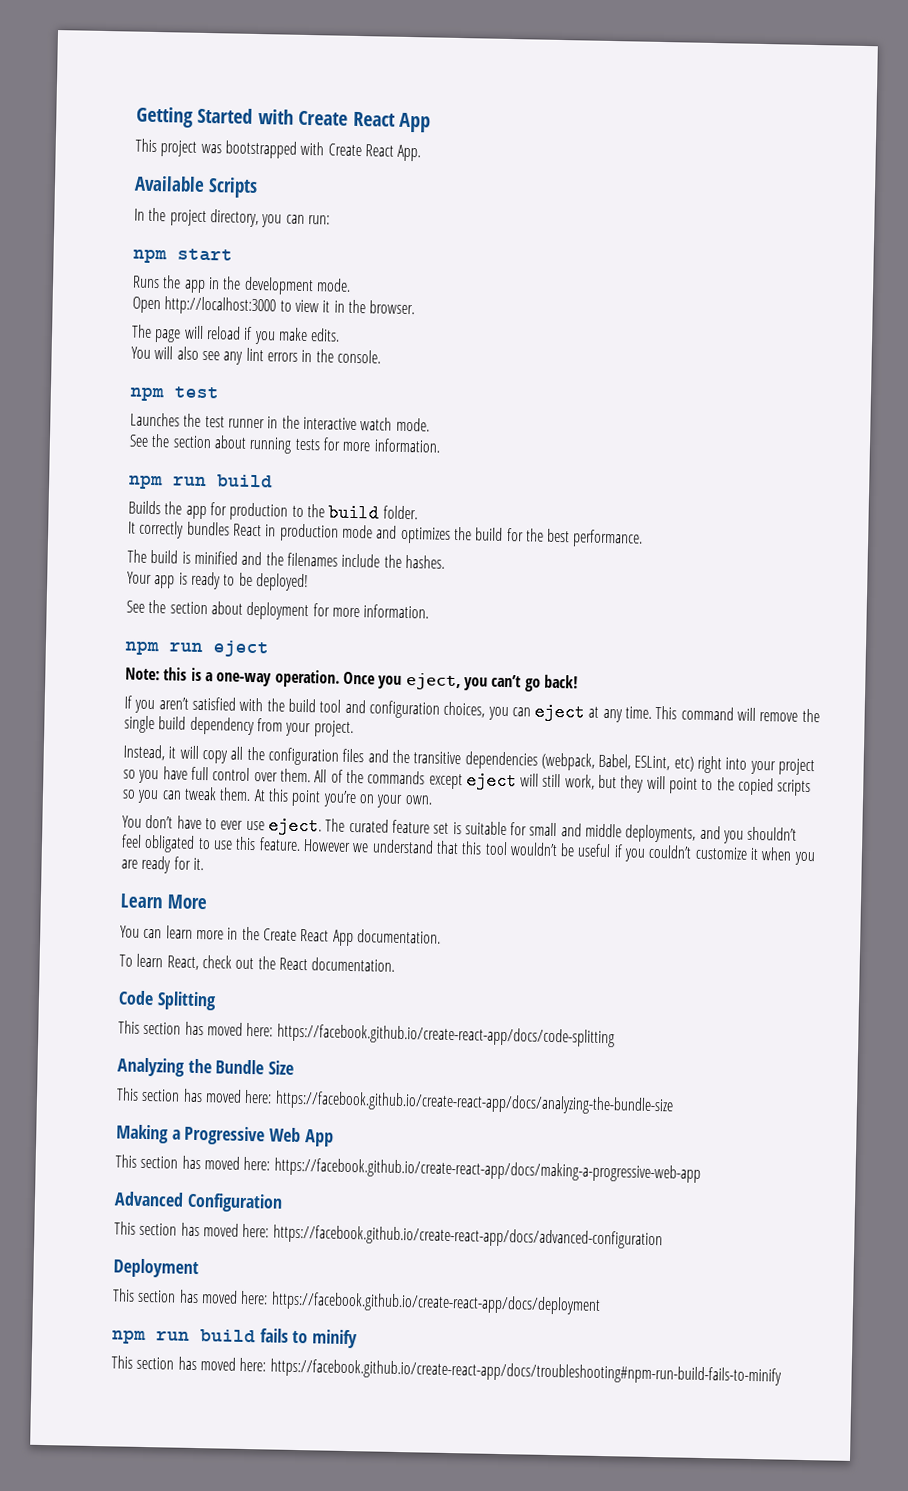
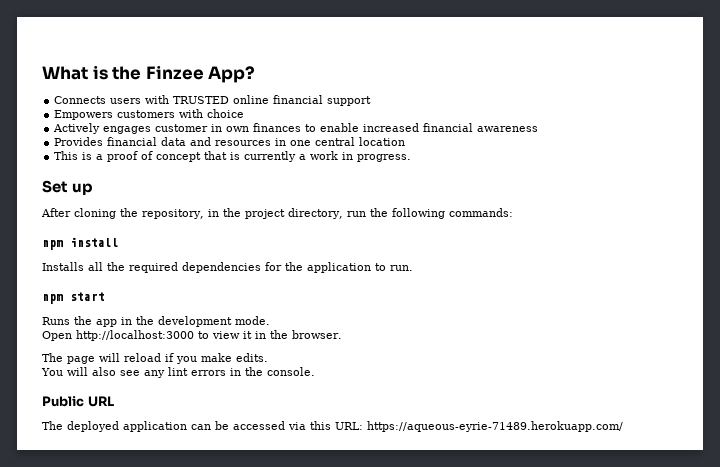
- Getting Started with Create React App
- This project was bootstrapped with Create React App.
- Available Scripts
- In the project directory, you can run:
+ What is the Finzee App?
+ Connects users with TRUSTED online financial support
+ Empowers customers with choice
+ Actively engages customer in own finances to enable increased financial awareness
+ Provides financial data and resources in one central location
+ This is a proof of concept that is currently a work in progress.
+ Set up
+ After cloning the repository, in the project directory, run the following commands:
+ npm install
+ Installs all the required dependencies for the application to run.
- npm test
- Launches the test runner in the interactive watch mode.
- See the section about running tests for more information.
- npm run build
- Builds the app for production to the build folder.
- It correctly bundles React in production mode and optimizes the build for the best performance.
- The build is minified and the filenames include the hashes.
- Your app is ready to be deployed!
- See the section about deployment for more information.
- npm run eject
- Note: this is a one-way operation. Once you eject, you can’t go back!
- If you aren’t satisfied with the build tool and configuration choices, you can eject at any time. This command will remove the single build dependency from your project.
- Instead, it will copy all the configuration files and the transitive dependencies (webpack, Babel, ESLint, etc) right into your project so you have full control over them. All of the commands except eject will still work, but they will point to the copied scripts so you can tweak them. At this point you’re on your own.
- You don’t have to ever use eject. The curated feature set is suitable for small and middle deployments, and you shouldn’t feel obligated to use this feature. However we understand that this tool wouldn’t be useful if you couldn’t customize it when you are ready for it.
- Learn More
- You can learn more in the Create React App documentation.
- To learn React, check out the React documentation.
- Code Splitting
- This section has moved here: https://facebook.github.io/create-react-app/docs/code-splitting
- Analyzing the Bundle Size
- This section has moved here: https://facebook.github.io/create-react-app/docs/analyzing-the-bundle-size
- Making a Progressive Web App
- This section has moved here: https://facebook.github.io/create-react-app/docs/making-a-progressive-web-app
- Advanced Configuration
- This section has moved here: https://facebook.github.io/create-react-app/docs/advanced-configuration
- Deployment
- This section has moved here: https://facebook.github.io/create-react-app/docs/deployment
- npm run build fails to minify
- This section has moved here: https://facebook.github.io/create-react-app/docs/troubleshooting#npm-run-build-fails-to-minify
+ Public URL
+ The deployed application can be accessed via this URL: https://aqueous-eyrie-71489.herokuapp.com/

